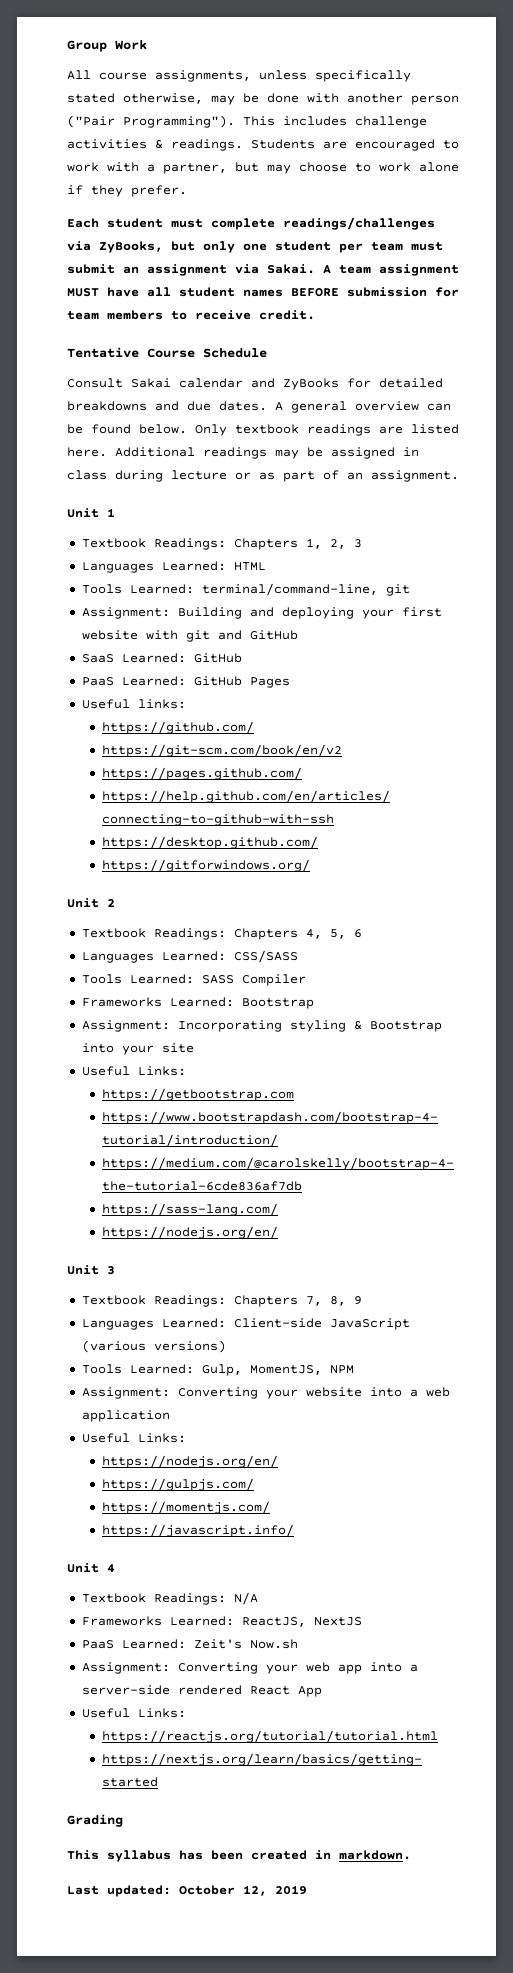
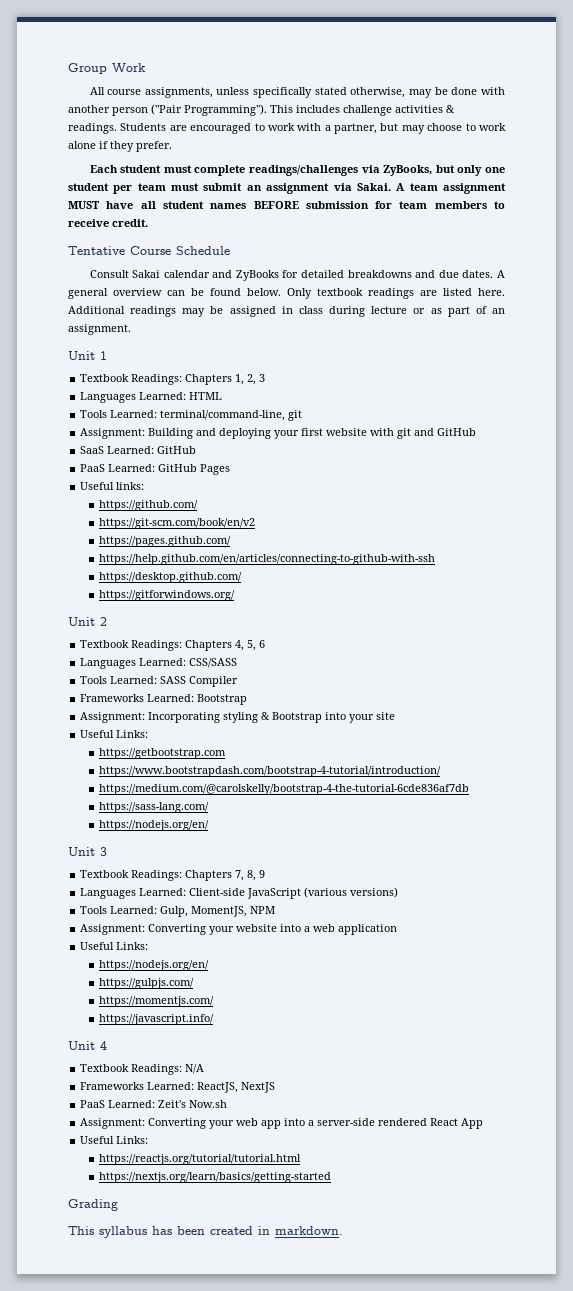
- Last updated: October 12, 2019

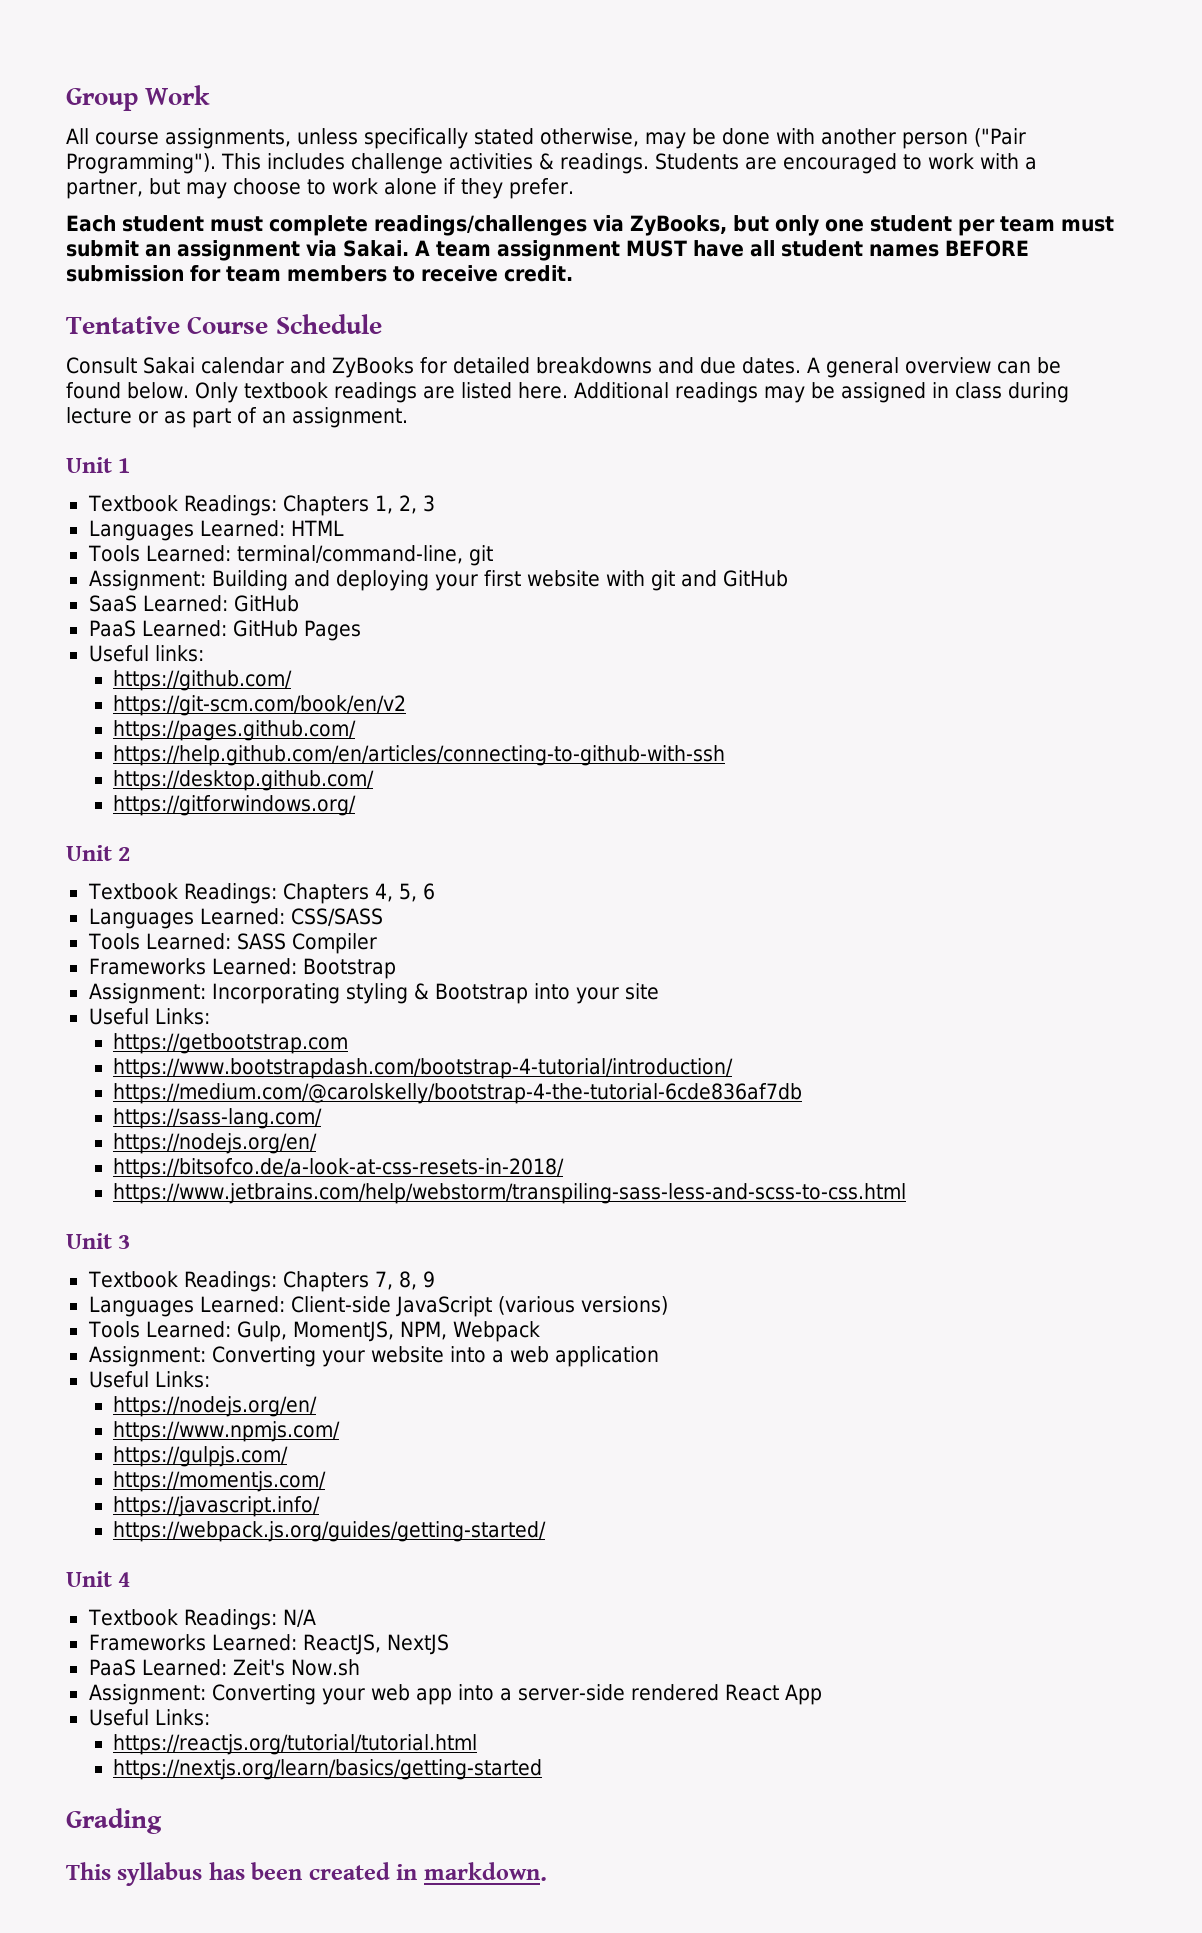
+ https://bitsofco.de/a-look-at-css-resets-in-2018/
+ https://www.jetbrains.com/help/webstorm/transpiling-sass-less-and-scss-to-css.html
- Tools Learned: Gulp, MomentJS, NPM
+ Tools Learned: Gulp, MomentJS, NPM, Webpack
+ https://www.npmjs.com/
+ https://webpack.js.org/guides/getting-started/

